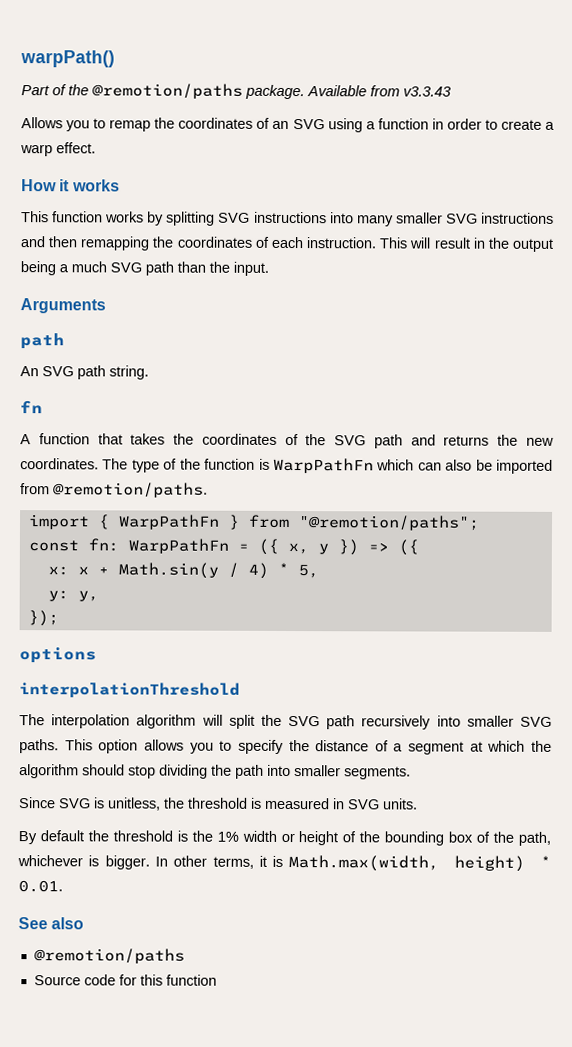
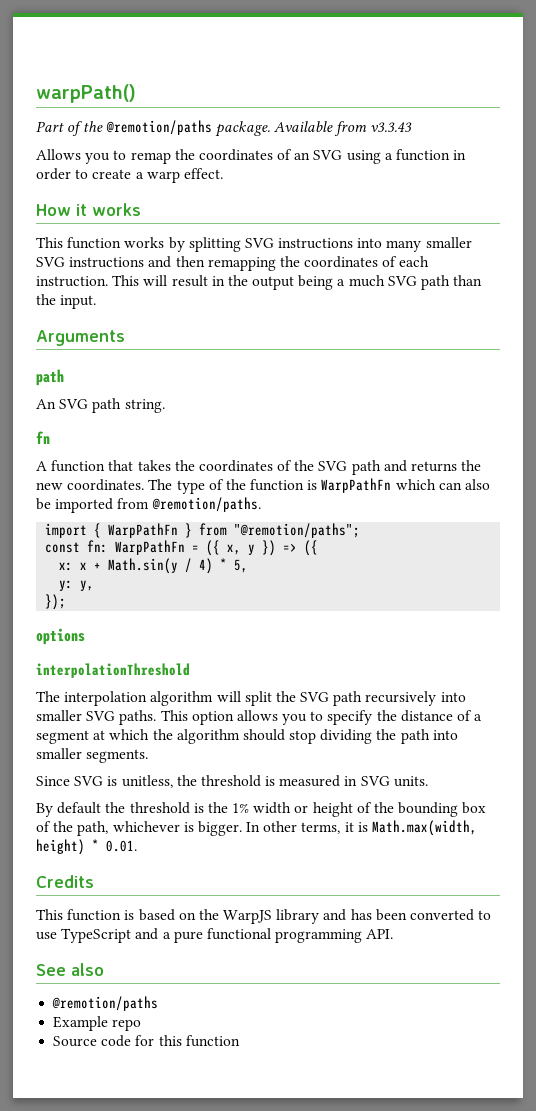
+ Credits
+ This function is based on the WarpJS library and has been converted to use TypeScript and a pure functional programming API.
+ Example repo

